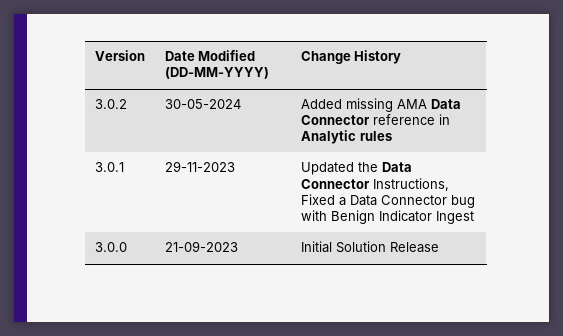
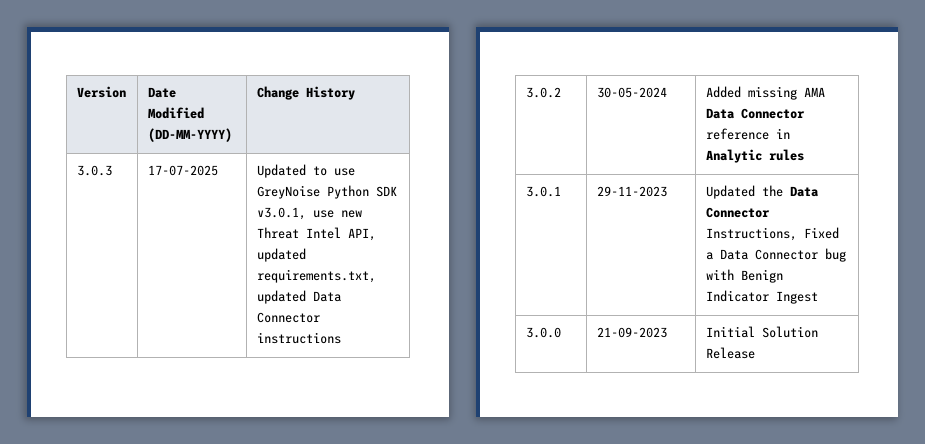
+ 3.0.3 | 17-07-2025 | Updated to use GreyNoise Python SDK v3.0.1, use new Threat Intel API, updated requirements.txt, updated Data Connector instructions

